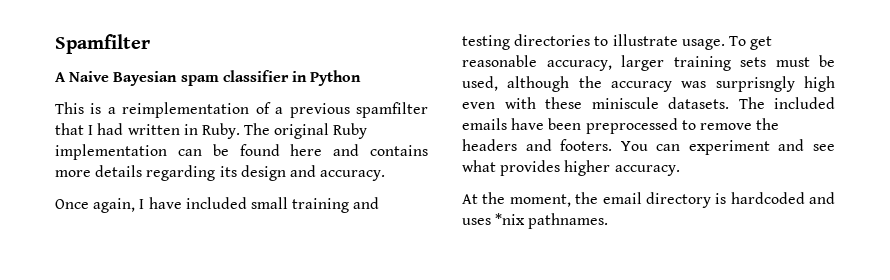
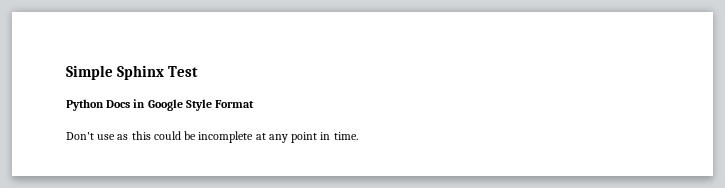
- Spamfilter
- A Naive Bayesian spam classifier in Python
- This is a reimplementation of a previous spamfilter that I had written in Ruby. The original Ruby implementation can be found here and contains more details regarding its design and accuracy.
- Once again, I have included small training and testing directories to illustrate usage. To get reasonable accuracy, larger training sets must be used, although the accuracy was surprisngly high even with these miniscule datasets. The included emails have been preprocessed to remove the headers and footers. You can experiment and see what provides higher accuracy.
- At the moment, the email directory is hardcoded and uses *nix pathnames.
+ Simple Sphinx Test
+ Python Docs in Google Style Format
+ Don't use as this could be incomplete at any point in time.

